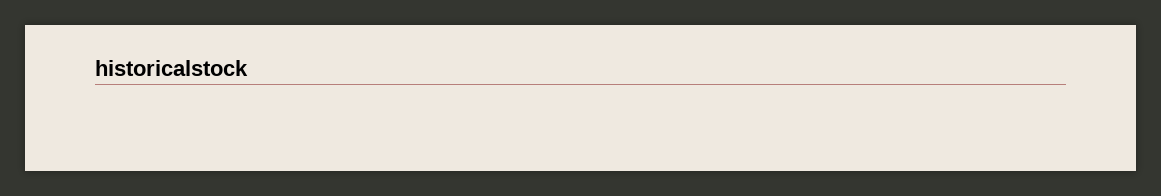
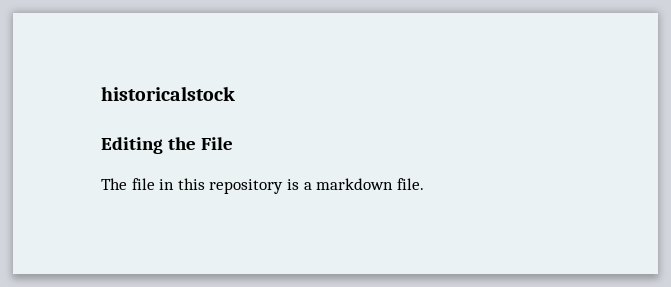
+ Editing the File
+ The file in this repository is a markdown file.

